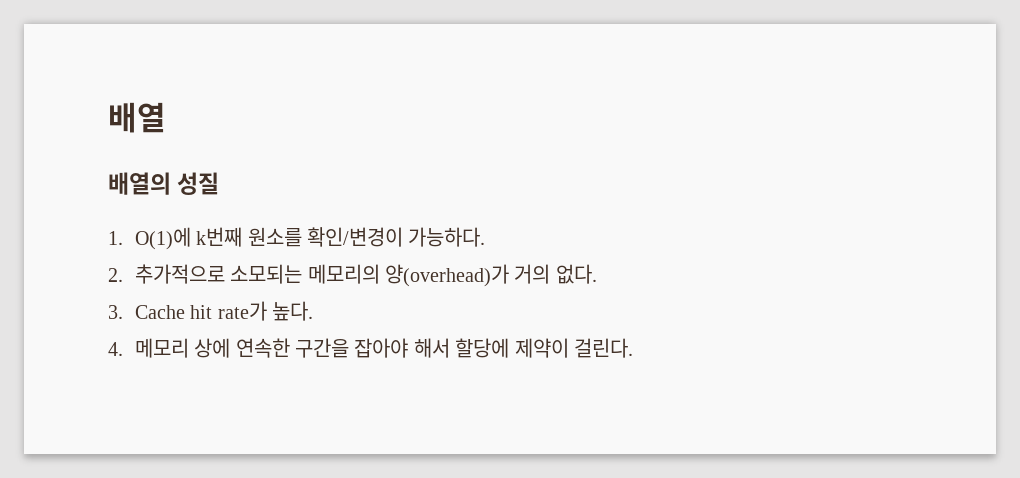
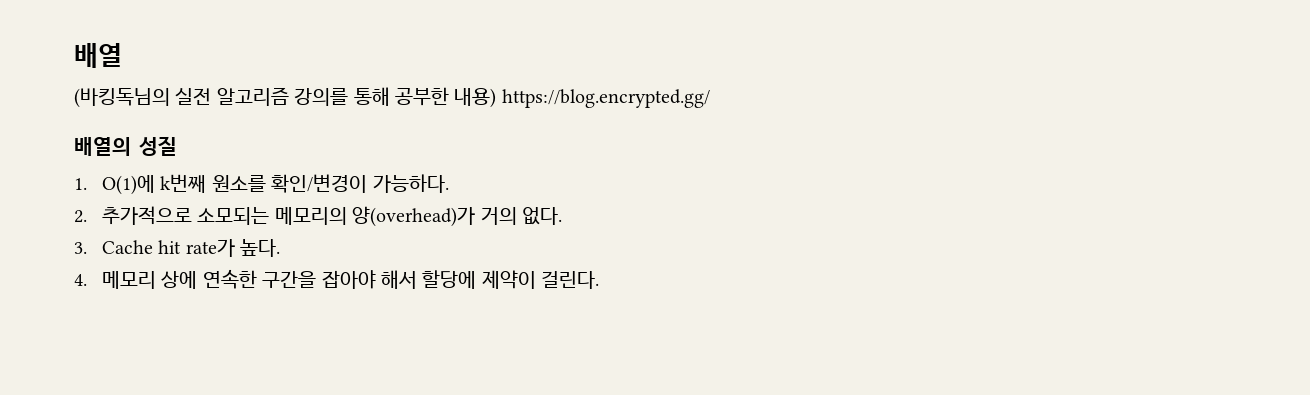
+ (바킹독님의 실전 알고리즘 강의를 통해 공부한 내용) https://blog.encrypted.gg/

